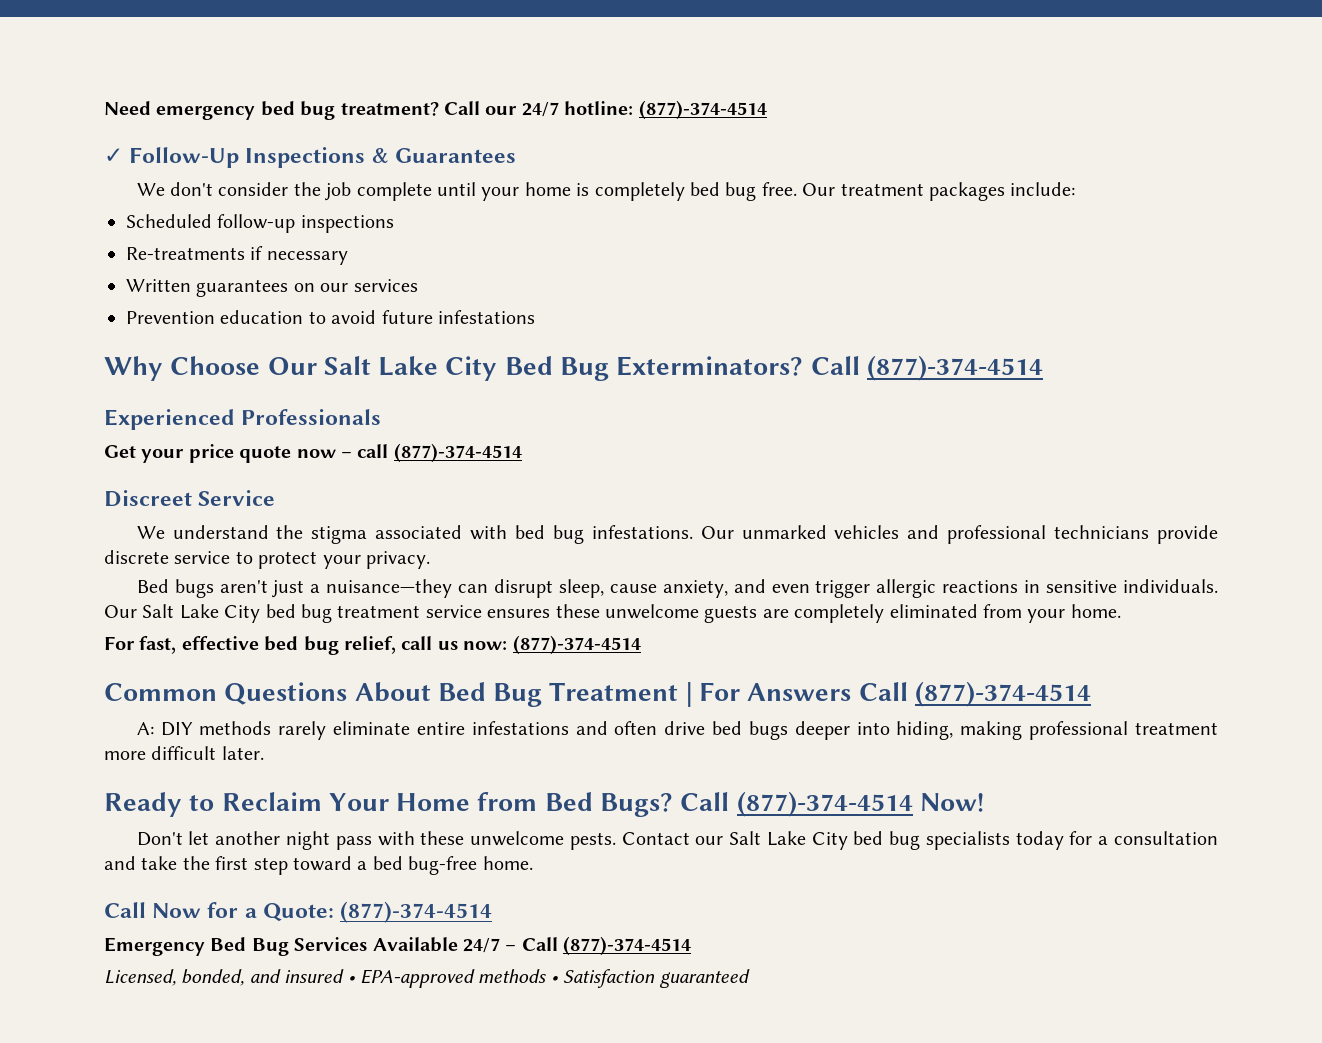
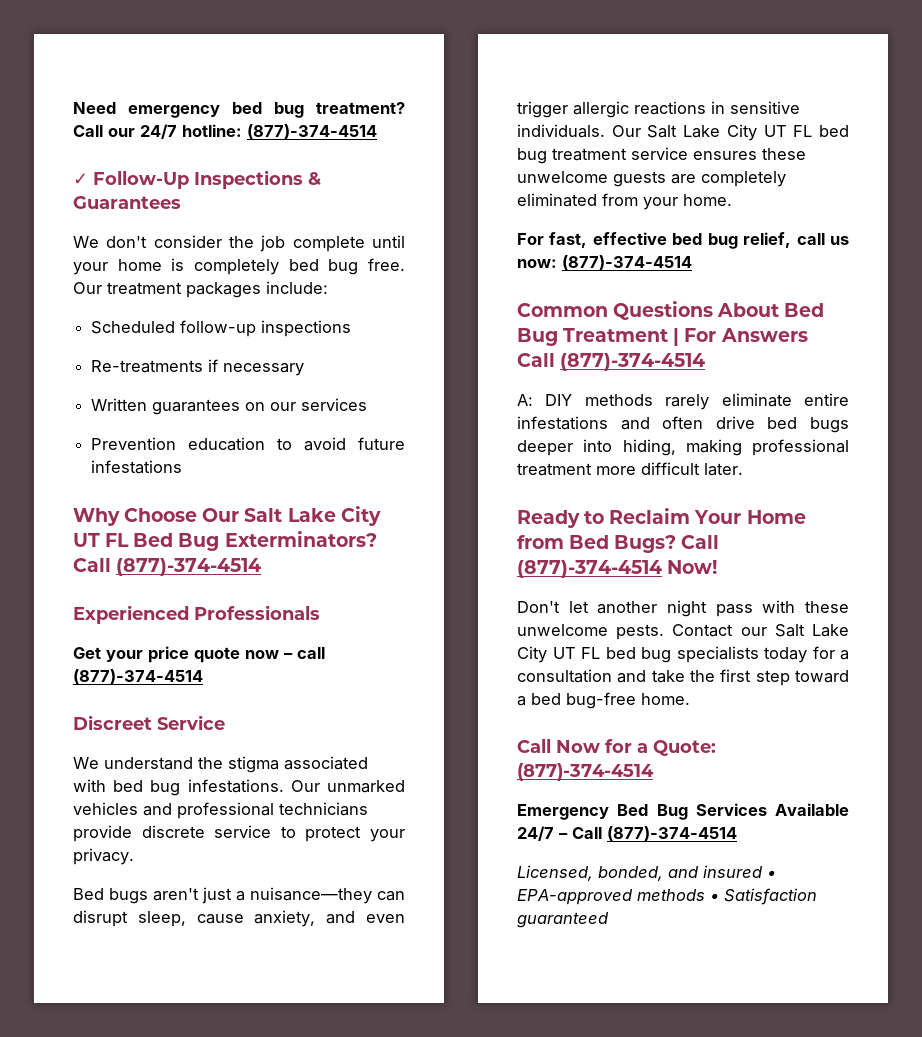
- Why Choose Our Salt Lake City Bed Bug Exterminators?
+ Why Choose Our Salt Lake City UT FL Bed Bug Exterminators?
- Our Salt Lake City bed bug treatment service ensures these unwelcome guests are completely eliminated from your home.
+ Our Salt Lake City UT FL bed bug treatment service ensures these unwelcome guests are completely eliminated from your home.
- Contact our Salt Lake City bed bug specialists today for a consultation and take the first step toward a bed bug-free home.
+ Contact our Salt Lake City UT FL bed bug specialists today for a consultation and take the first step toward a bed bug-free home.

